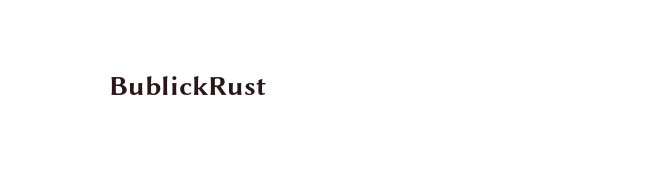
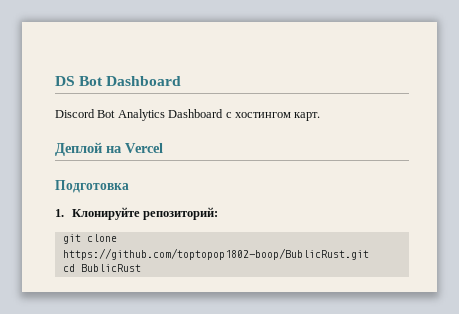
- BublickRust
+ DS Bot Dashboard
+ Discord Bot Analytics Dashboard с хостингом карт.
+ Деплой на Vercel
+ Подготовка
+ 1. Клонируйте репозиторий:
+ git clone https://github.com/toptopop1802-boop/BublicRust.git
+ cd BublicRust

